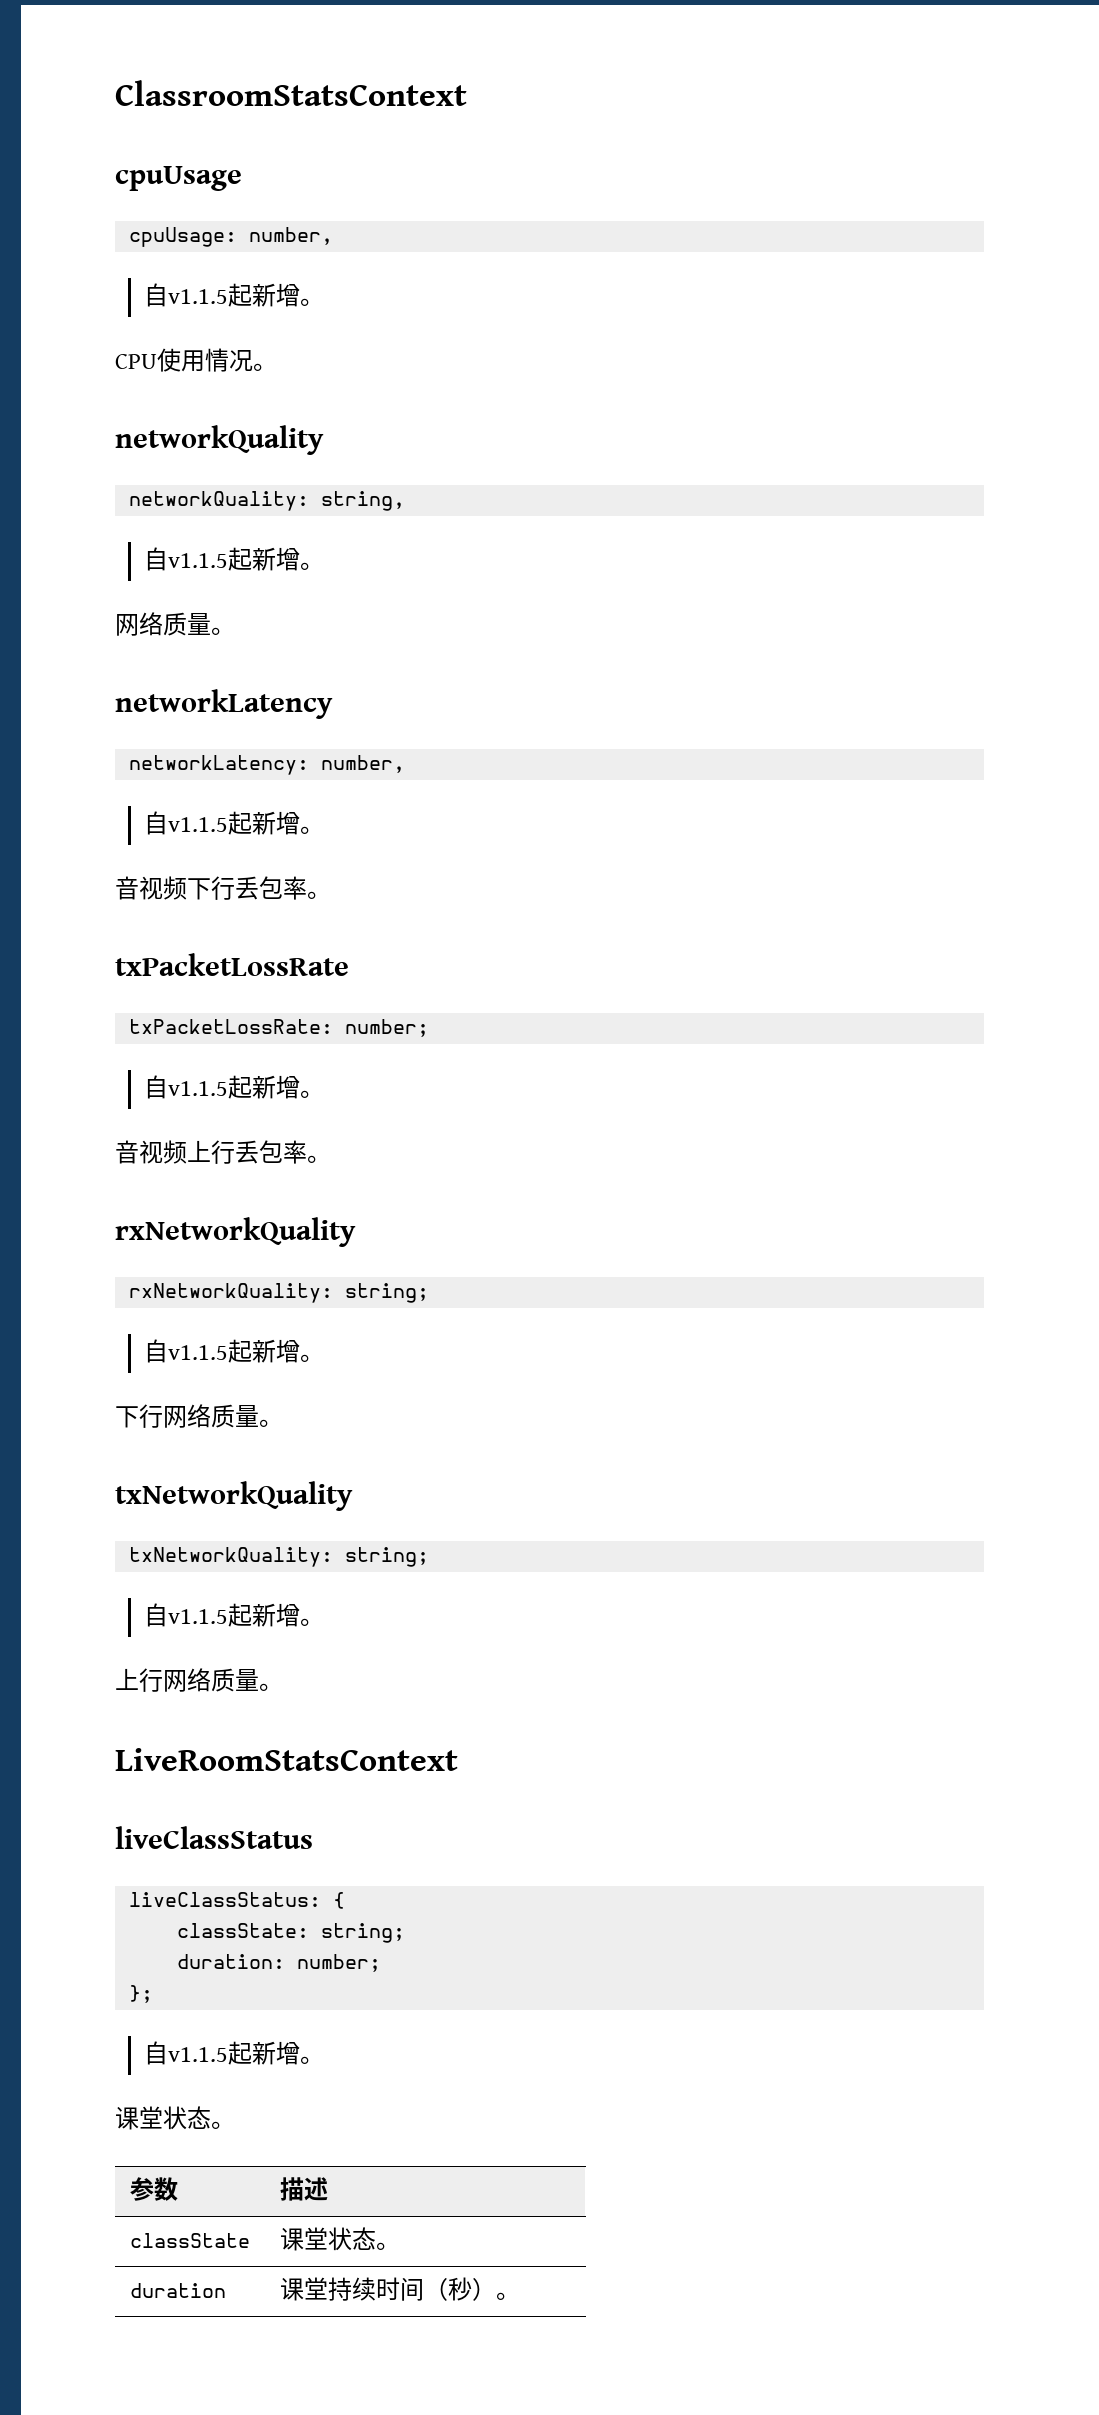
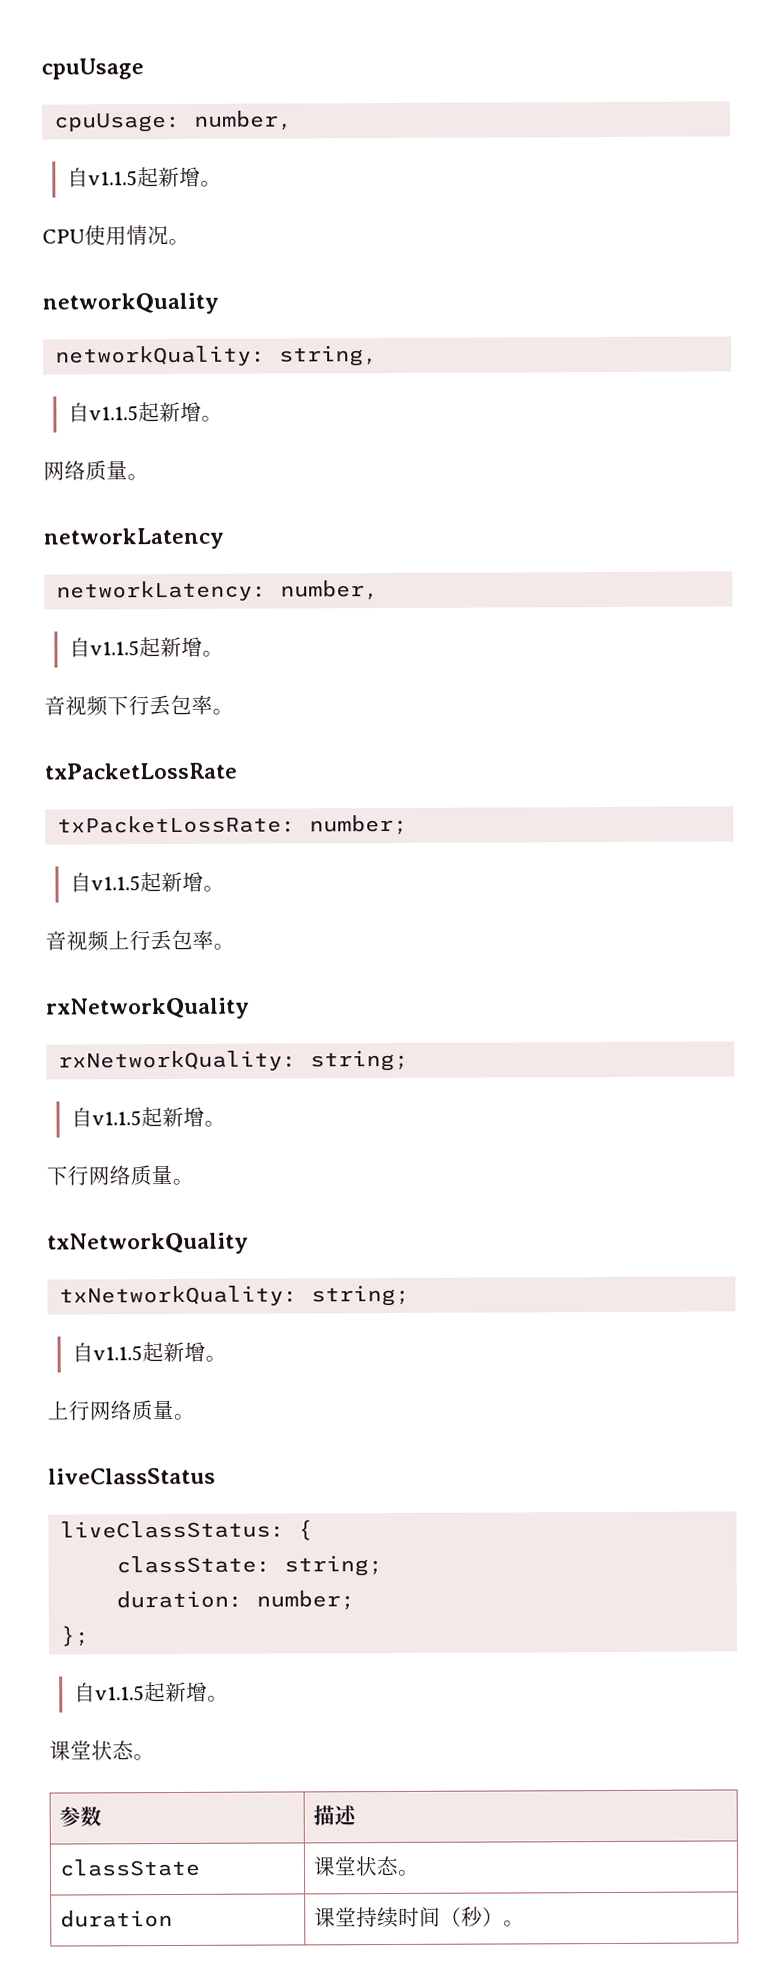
- ClassroomStatsContext
- LiveRoomStatsContext

